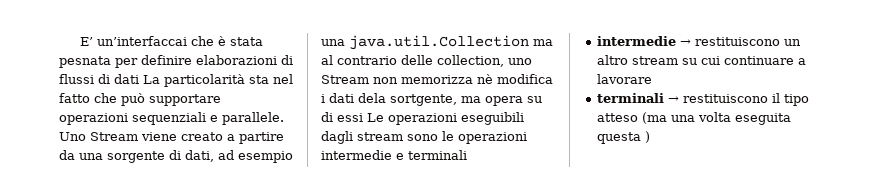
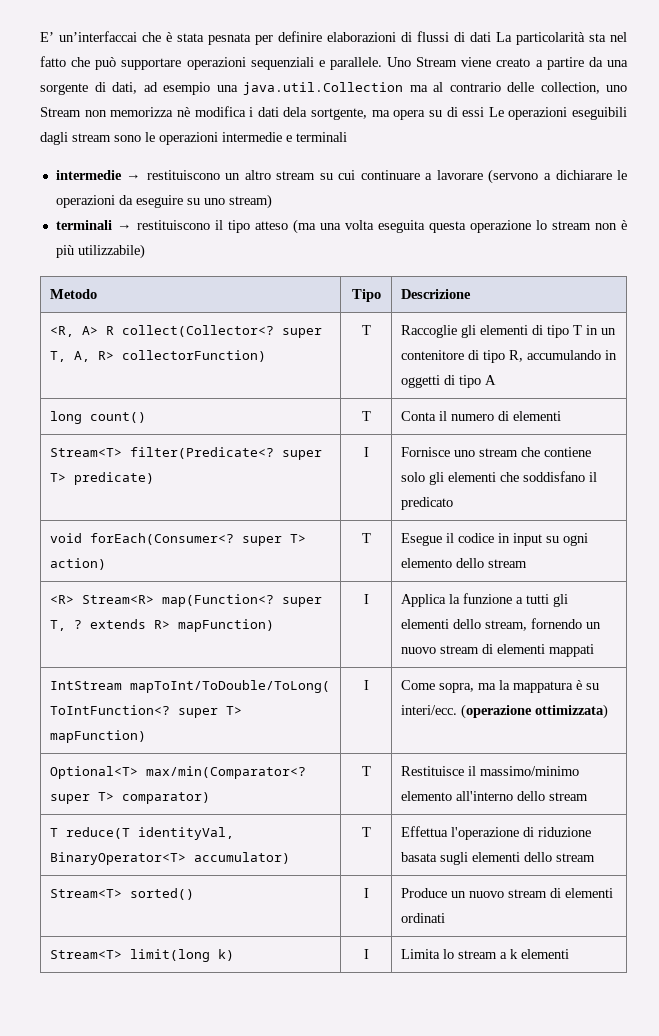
- intermedie → restituiscono un altro stream su cui continuare a lavorare
+ intermedie → restituiscono un altro stream su cui continuare a lavorare (servono a dichiarare le operazioni da eseguire su uno stream)
- terminali → restituiscono il tipo atteso (ma una volta eseguita questa )
+ terminali → restituiscono il tipo atteso (ma una volta eseguita questa operazione lo stream non è più utilizzabile)
+ Metodo | Tipo | Descrizione
+ <R, A> R collect(Collector<? super T, A, R> collectorFunction) | T | Raccoglie gli elementi di tipo T in un contenitore di tipo R, accumulando in oggetti di tipo A
+ long count() | T | Conta il numero di elementi
+ Stream<T> filter(Predicate<? super T> predicate) | I | Fornisce uno stream che contiene solo gli elementi che soddisfano il predicato
+ void forEach(Consumer<? super T> action) | T | Esegue il codice in input su ogni elemento dello stream
+ <R> Stream<R> map(Function<? super T, ? extends R> mapFunction) | I | Applica la funzione a tutti gli elementi dello stream, fornendo un nuovo stream di elementi mappati
+ IntStream mapToInt/ToDouble/ToLong( ToIntFunction<? super T> mapFunction) | I | Come sopra, ma la mappatura è su interi/ecc. (operazione ottimizzata)
+ Optional<T> max/min(Comparator<? super T> comparator) | T | Restituisce il massimo/minimo elemento all'interno dello stream
+ T reduce(T identityVal, BinaryOperator<T> accumulator) | T | Effettua l'operazione di riduzione basata sugli elementi dello stream
+ Stream<T> sorted() | I | Produce un nuovo stream di elementi ordinati
+ Stream<T> limit(long k) | I | Limita lo stream a k elementi

